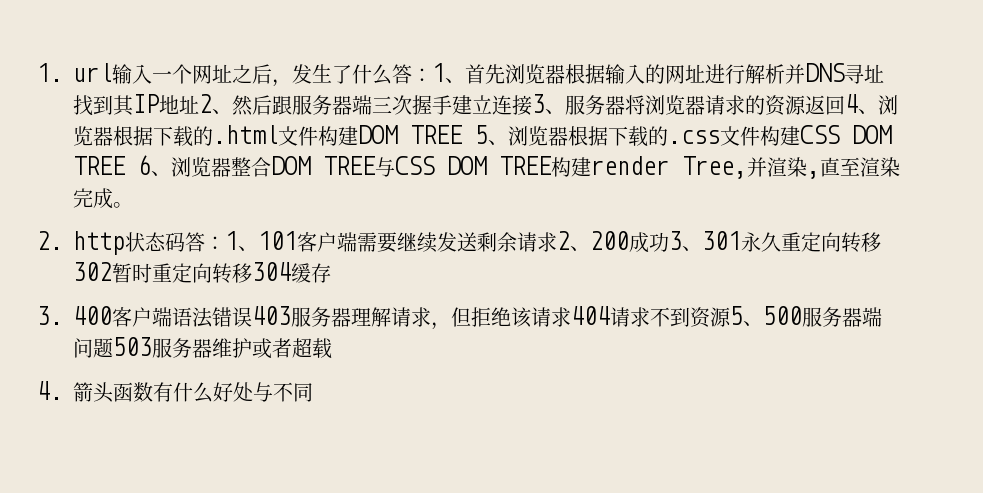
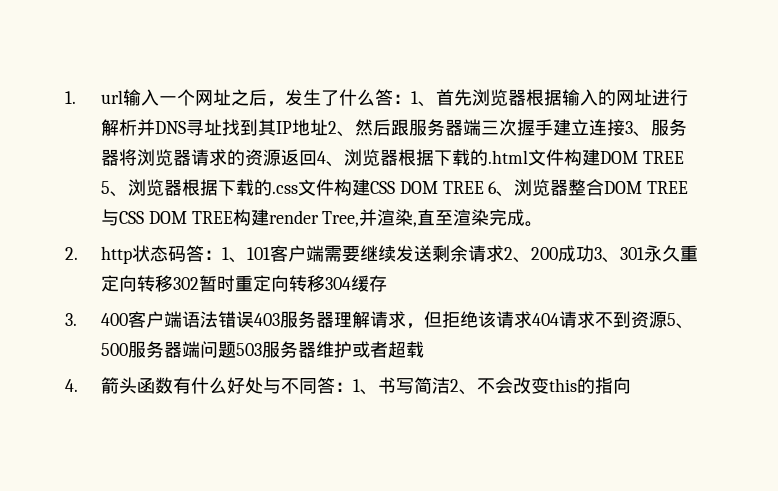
- 4.箭头函数有什么好处与不同
+ 4.箭头函数有什么好处与不同答：1、书写简洁2、不会改变this的指向

